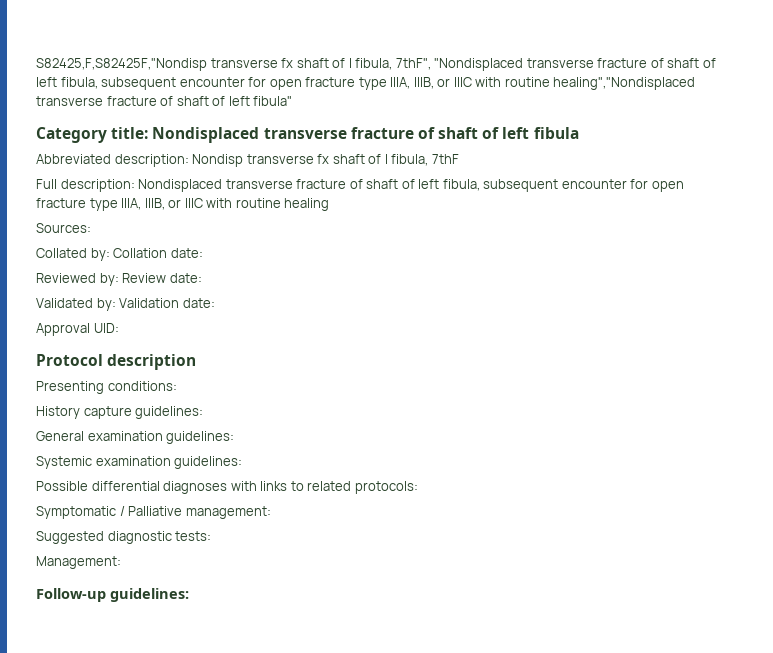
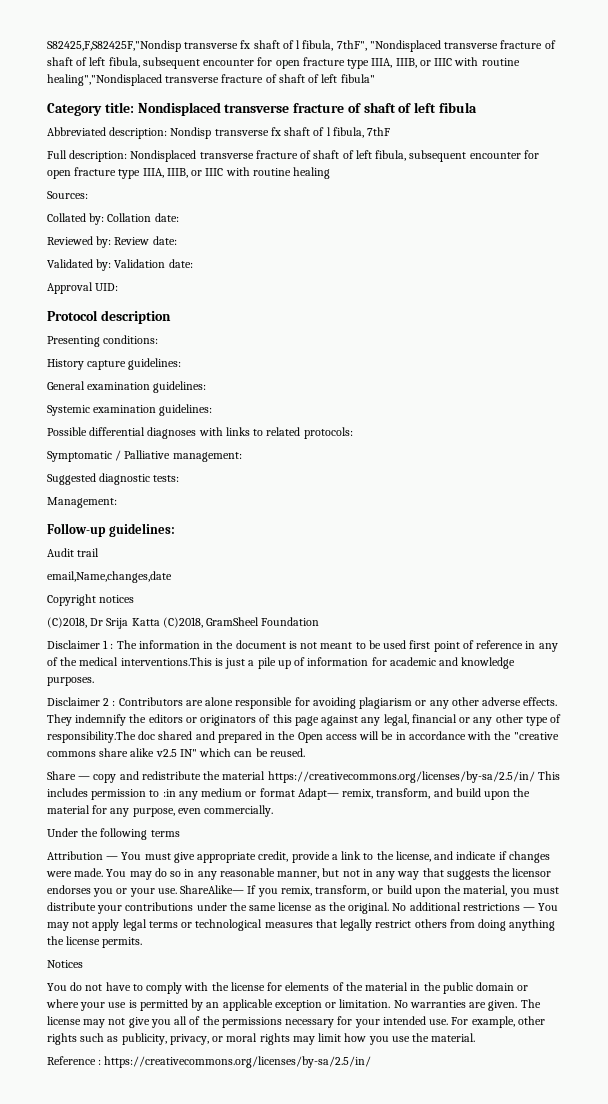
+ Audit trail
+ email,Name,changes,date
+ Copyright notices
+ (C)2018, Dr Srija Katta (C)2018, GramSheel Foundation
+ Disclaimer 1 : The information in the document is not meant to be used first point of reference in any of the medical interventions.This is just a pile up of information for academic and knowledge purposes.
+ Disclaimer 2 : Contributors are alone responsible for avoiding plagiarism or any other adverse effects. They indemnify the editors or originators of this page against any legal, financial or any other type of responsibility.The doc shared and prepared in the Open access will be in accordance with the "creative commons share alike v2.5 IN" which can be reused.
+ Share — copy and redistribute the material https://creativecommons.org/licenses/by-sa/2.5/in/ This includes permission to :in any medium or format Adapt— remix, transform, and build upon the material for any purpose, even commercially.
+ Under the following terms
+ Attribution — You must give appropriate credit, provide a link to the license, and indicate if changes were made. You may do so in any reasonable manner, but not in any way that suggests the licensor endorses you or your use. ShareAlike— If you remix, transform, or build upon the material, you must distribute your contributions under the same license as the original. No additional restrictions — You may not apply legal terms or technological measures that legally restrict others from doing anything the license permits.
+ Notices
+ You do not have to comply with the license for elements of the material in the public domain or where your use is permitted by an applicable exception or limitation. No warranties are given. The license may not give you all of the permissions necessary for your intended use. For example, other rights such as publicity, privacy, or moral rights may limit how you use the material.
+ Reference : https://creativecommons.org/licenses/by-sa/2.5/in/

